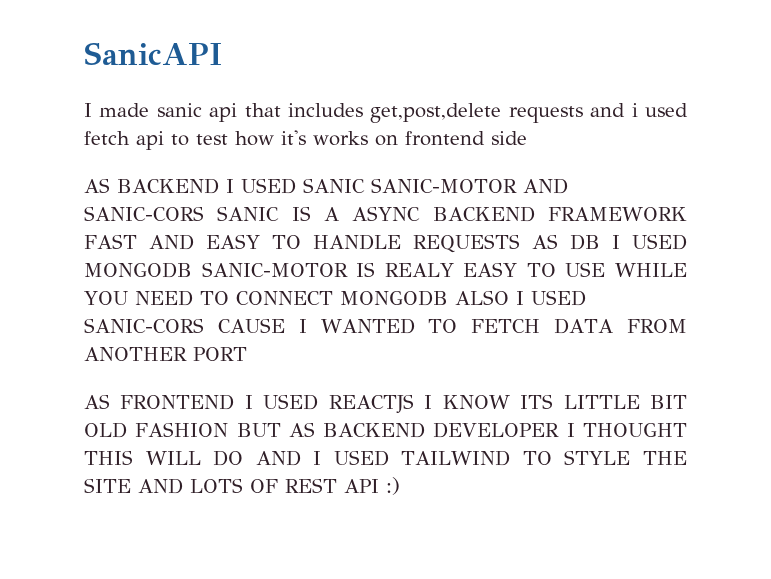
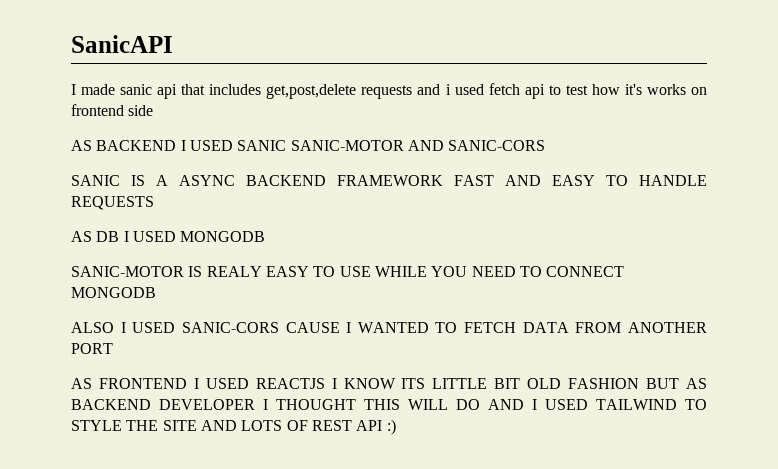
- AS BACKEND I USED SANIC SANIC-MOTOR AND SANIC-CORS SANIC IS A ASYNC BACKEND FRAMEWORK FAST AND EASY TO HANDLE REQUESTS AS DB I USED MONGODB SANIC-MOTOR IS REALY EASY TO USE WHILE YOU NEED TO CONNECT MONGODB ALSO I USED SANIC-CORS CAUSE I WANTED TO FETCH DATA FROM ANOTHER PORT
+ AS BACKEND I USED SANIC SANIC-MOTOR AND SANIC-CORS
+ SANIC IS A ASYNC BACKEND FRAMEWORK FAST AND EASY TO HANDLE REQUESTS
+ AS DB I USED MONGODB
+ SANIC-MOTOR IS REALY EASY TO USE WHILE YOU NEED TO CONNECT MONGODB
+ ALSO I USED SANIC-CORS CAUSE I WANTED TO FETCH DATA FROM ANOTHER PORT

